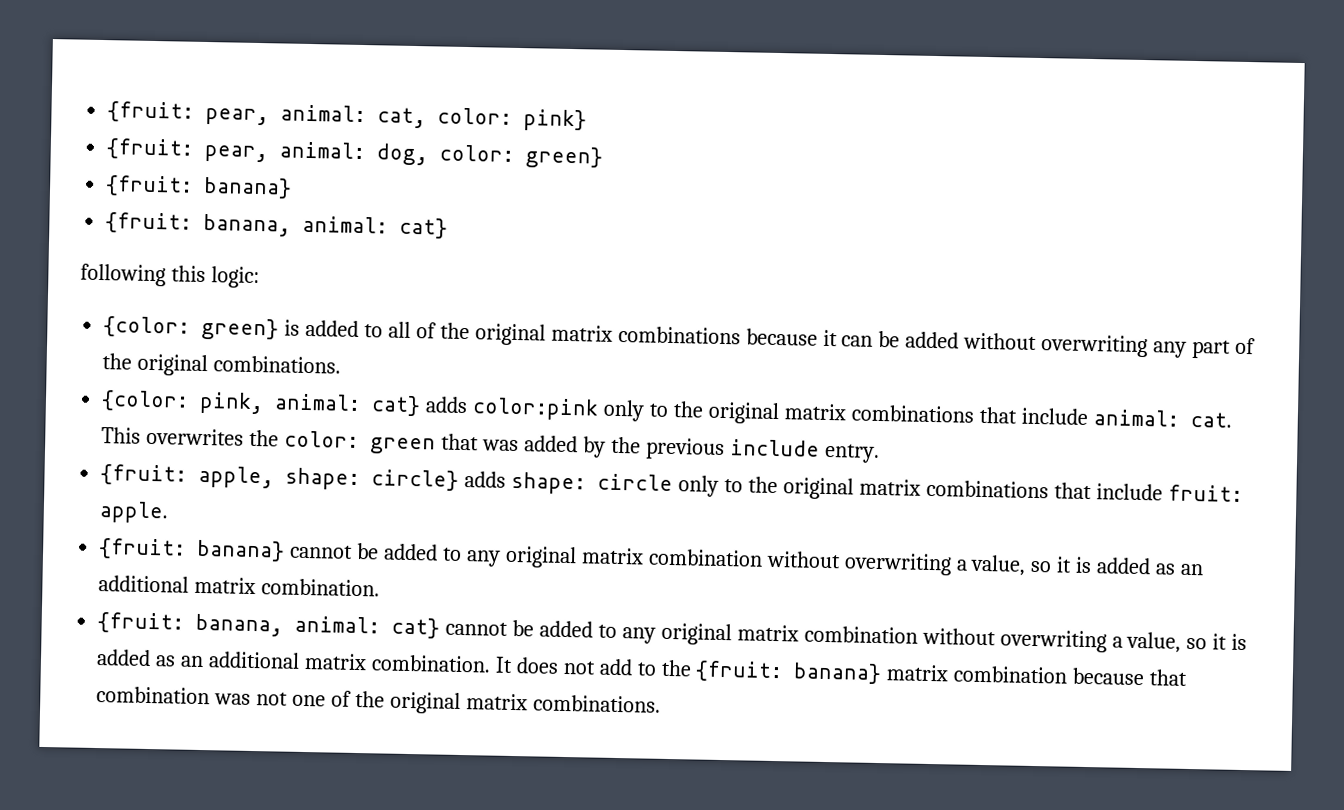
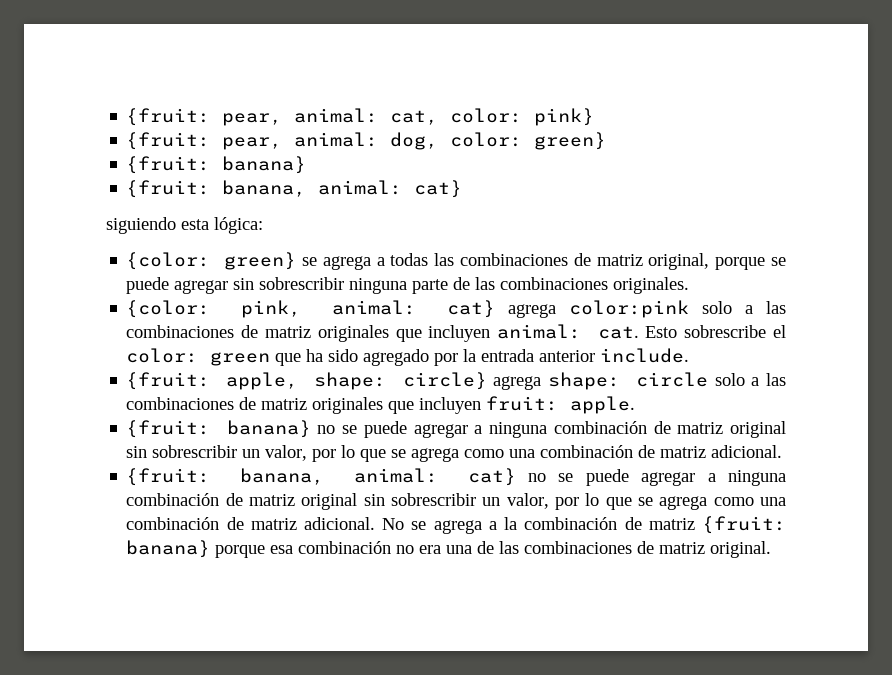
- following this logic:
+ siguiendo esta lógica:
- {color: green} is added to all of the original matrix combinations because it can be added without overwriting any part of the original combinations.
- {color: pink, animal: cat} adds color:pink only to the original matrix combinations that include animal: cat. This overwrites the color: green that was added by the previous include entry.
+ {color: green} se agrega a todas las combinaciones de matriz original, porque se puede agregar sin sobrescribir ninguna parte de las combinaciones originales.
+ {color: pink, animal: cat} agrega color:pink solo a las combinaciones de matriz originales que incluyen animal: cat. Esto sobrescribe el color: green que ha sido agregado por la entrada anterior include.
- {fruit: apple, shape: circle} adds shape: circle only to the original matrix combinations that include fruit: apple.
- {fruit: banana} cannot be added to any original matrix combination without overwriting a value, so it is added as an additional matrix combination.
- {fruit: banana, animal: cat} cannot be added to any original matrix combination without overwriting a value, so it is added as an additional matrix combination. It does not add to the {fruit: banana} matrix combination because that combination was not one of the original matrix combinations.
+ {fruit: apple, shape: circle} agrega shape: circle solo a las combinaciones de matriz originales que incluyen fruit: apple.
+ {fruit: banana} no se puede agregar a ninguna combinación de matriz original sin sobrescribir un valor, por lo que se agrega como una combinación de matriz adicional.
+ {fruit: banana, animal: cat} no se puede agregar a ninguna combinación de matriz original sin sobrescribir un valor, por lo que se agrega como una combinación de matriz adicional. No se agrega a la combinación de matriz {fruit: banana} porque esa combinación no era una de las combinaciones de matriz original.

